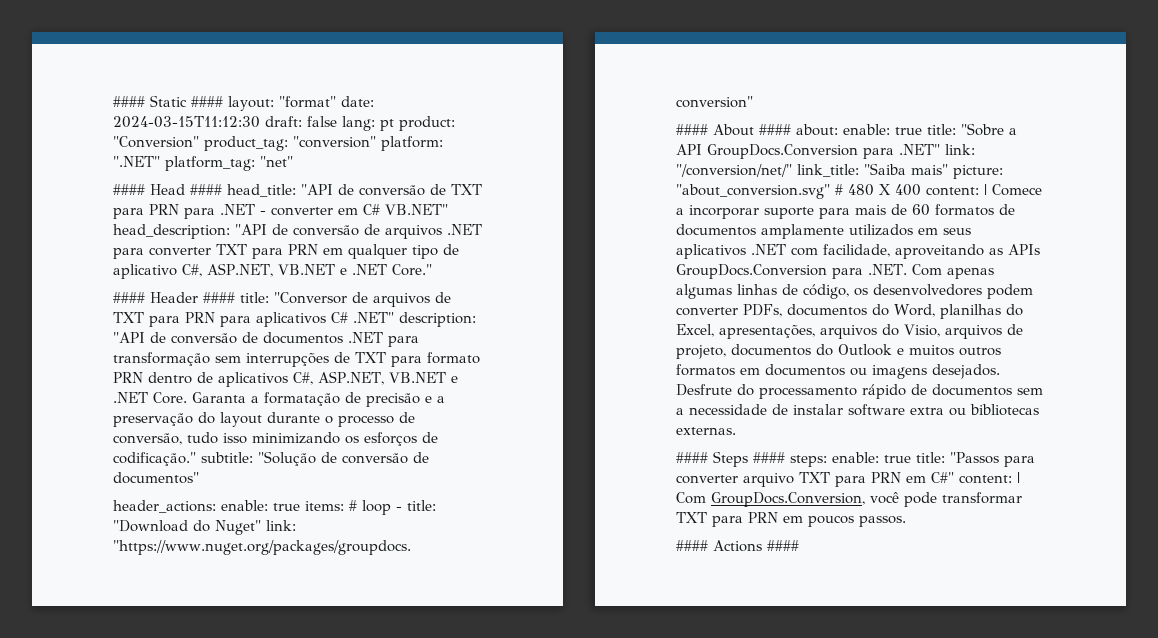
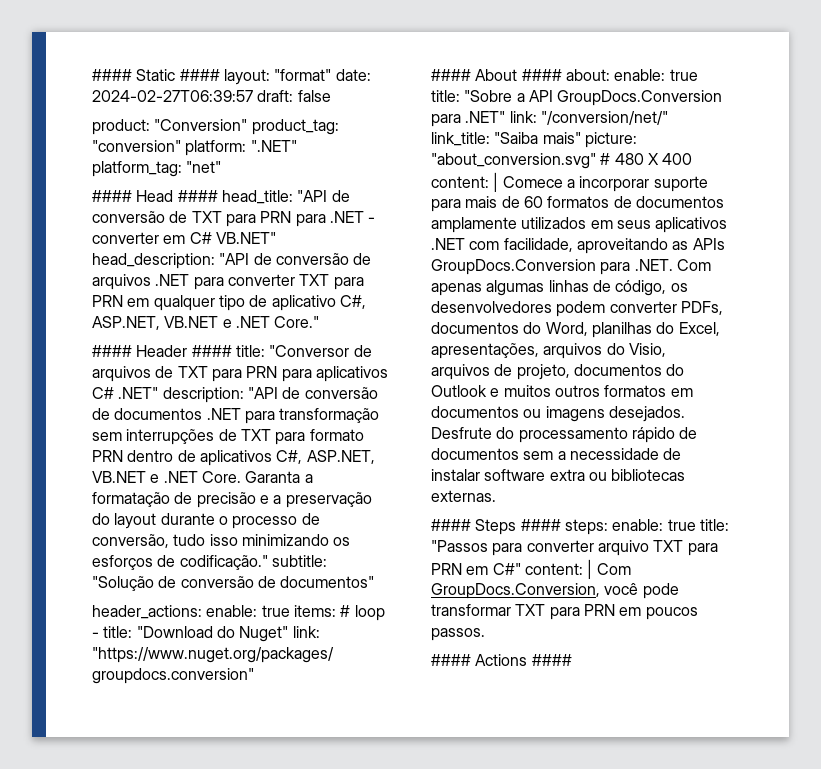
- #### Static #### layout: "format" date: 2024-03-15T11:12:30 draft: false lang: pt product: "Conversion" product_tag: "conversion" platform: ".NET" platform_tag: "net"
+ #### Static #### layout: "format" date: 2024-02-27T06:39:57 draft: false
+ product: "Conversion" product_tag: "conversion" platform: ".NET" platform_tag: "net"

